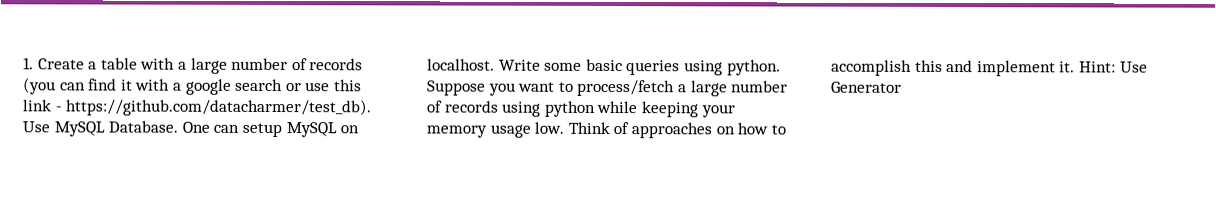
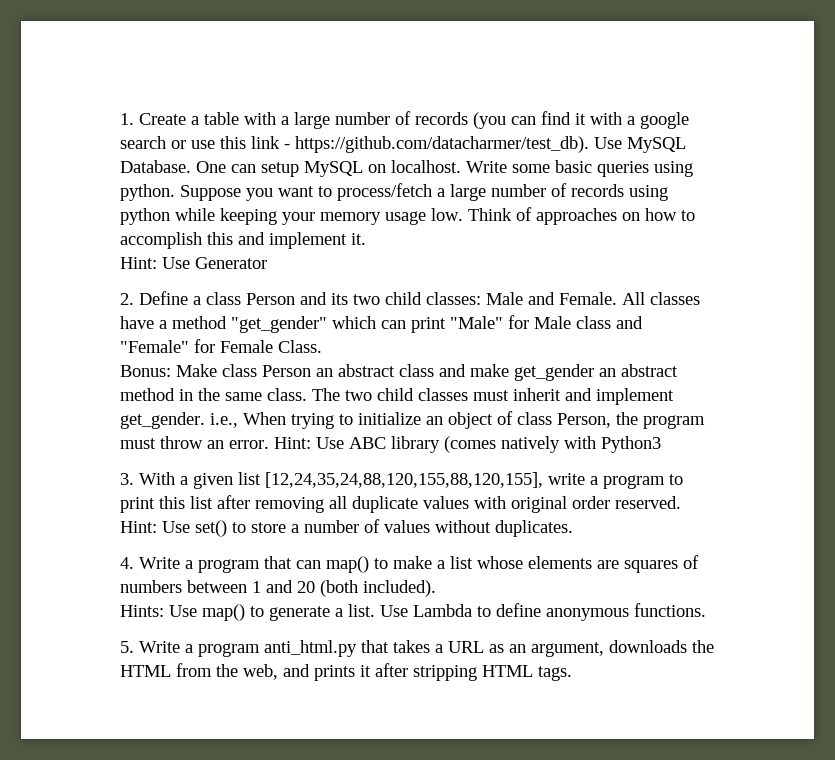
- Think of approaches on how to accomplish this and implement it. Hint: Use Generator
+ Think of approaches on how to accomplish this and implement it.
+ Hint: Use Generator
+ 2. Define a class Person and its two child classes: Male and Female. All classes have a method "get_gender" which can print "Male" for Male class and "Female" for Female Class.
+ Bonus: Make class Person an abstract class and make get_gender an abstract method in the same class. The two child classes must inherit and implement get_gender. i.e., When trying to initialize an object of class Person, the program must throw an error. Hint: Use ABC library (comes natively with Python3
+ 3. With a given list [12,24,35,24,88,120,155,88,120,155], write a program to print this list after removing all duplicate values with original order reserved. Hint: Use set() to store a number of values without duplicates.
+ 4. Write a program that can map() to make a list whose elements are squares of numbers between 1 and 20 (both included).
+ Hints: Use map() to generate a list. Use Lambda to define anonymous functions.
+ 5. Write a program anti_html.py that takes a URL as an argument, downloads the HTML from the web, and prints it after stripping HTML tags.

